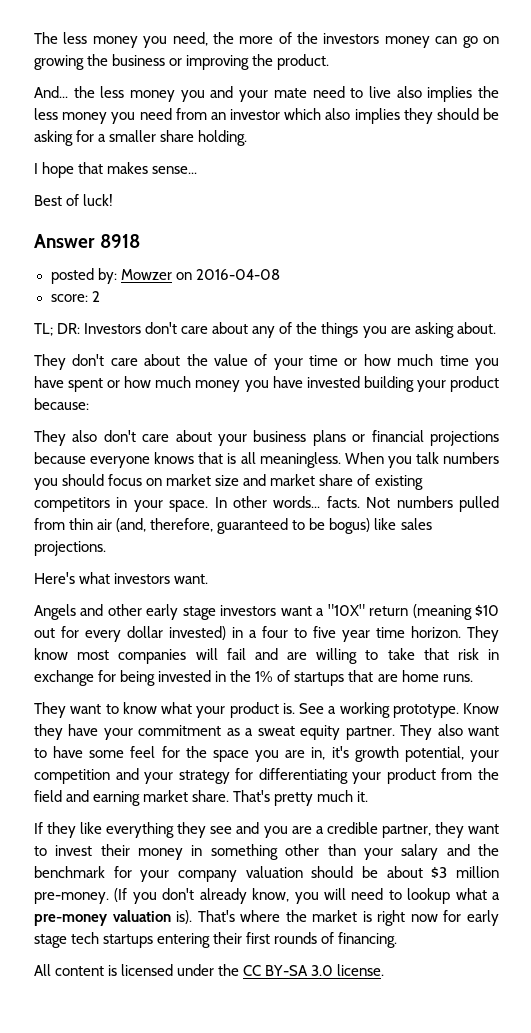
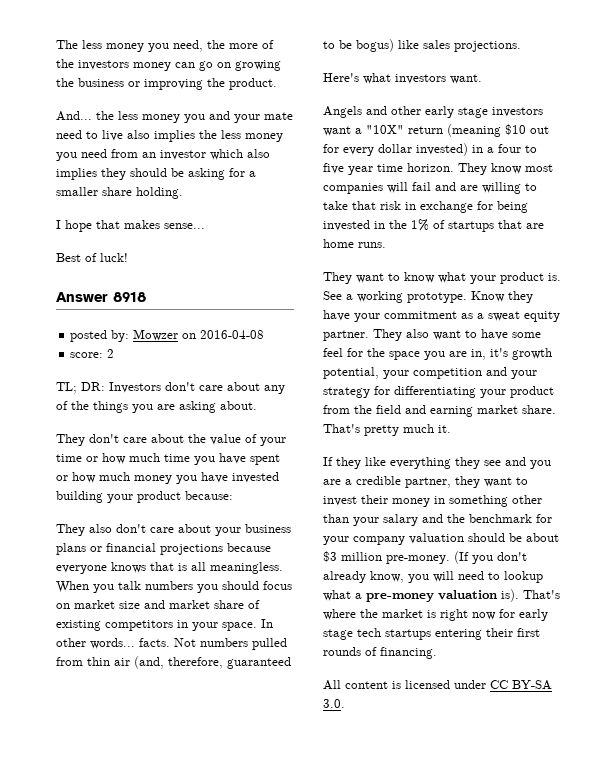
- All content is licensed under the CC BY-SA 3.0 license.
+ All content is licensed under CC BY-SA 3.0.

